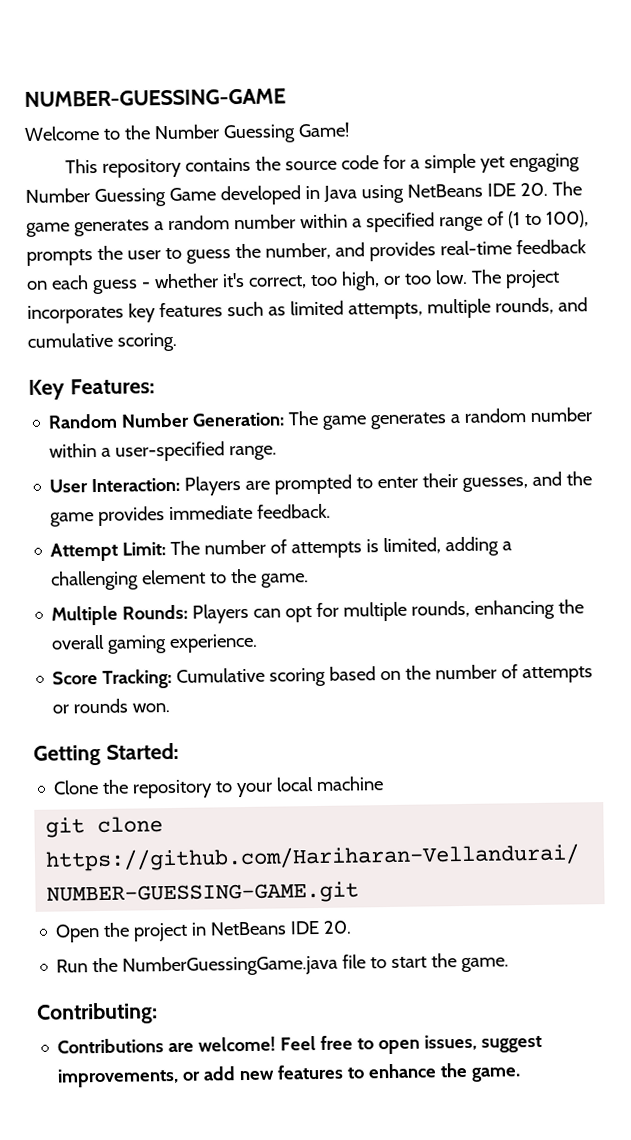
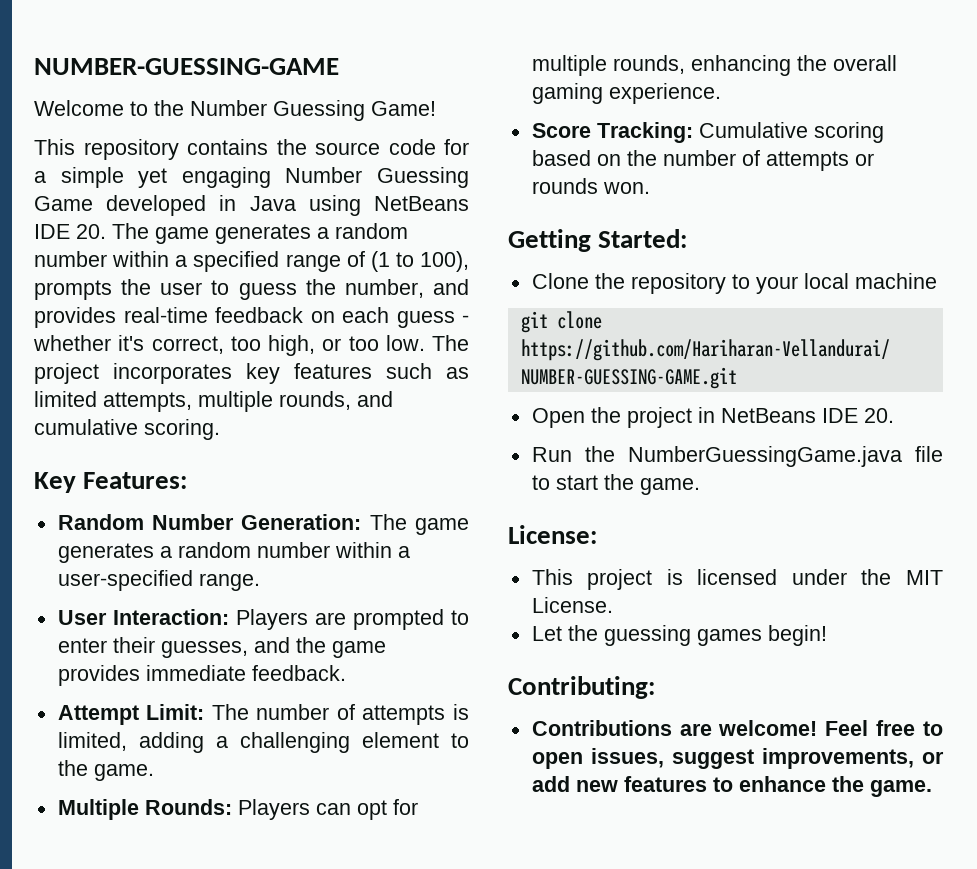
+ License:
+ This project is licensed under the MIT License.
+ Let the guessing games begin!

